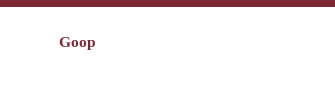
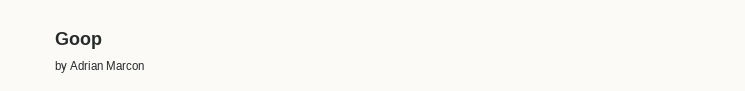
+ by Adrian Marcon

